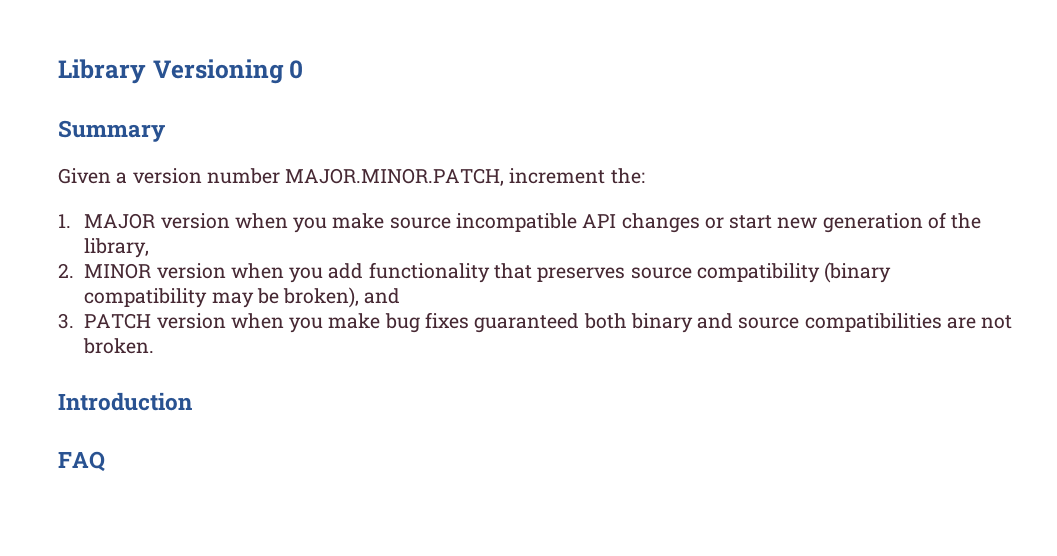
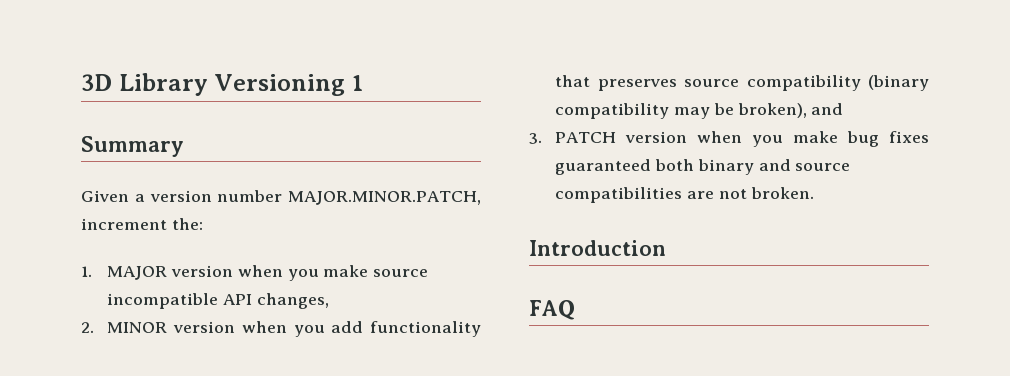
- Library Versioning 0
+ 3D Library Versioning 1
- 1. MAJOR version when you make source incompatible API changes or start new generation of the library,
+ 1. MAJOR version when you make source incompatible API changes,

